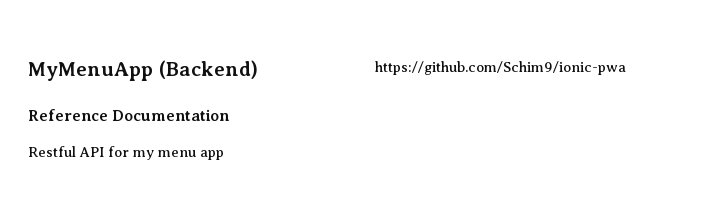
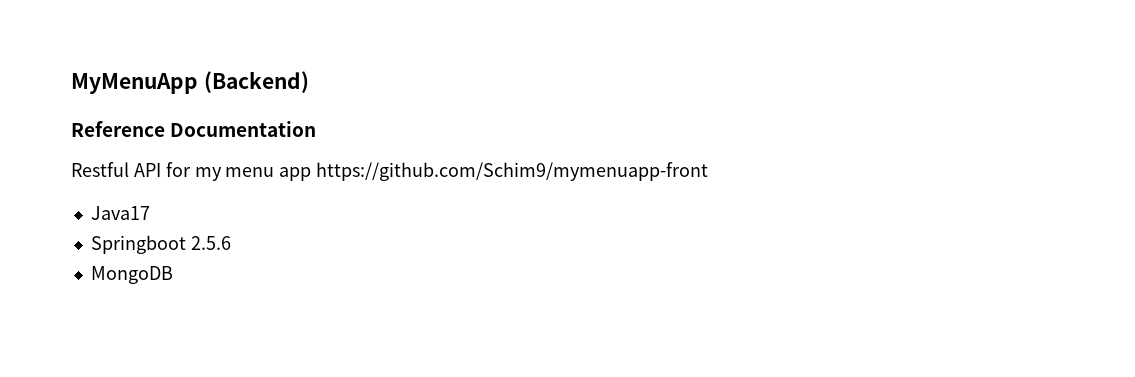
- Restful API for my menu app https://github.com/Schim9/ionic-pwa
+ Restful API for my menu app https://github.com/Schim9/mymenuapp-front
+ Java17
+ Springboot 2.5.6
+ MongoDB

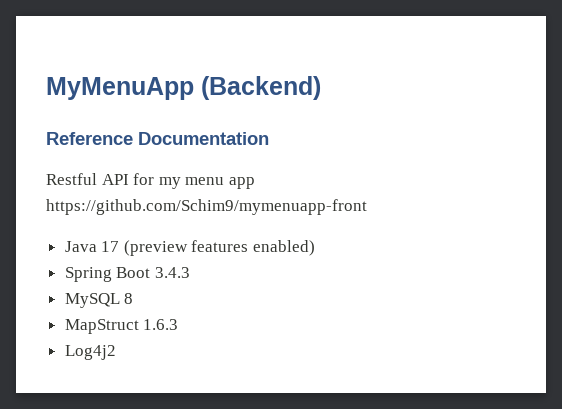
- Java17
- Springboot 2.5.6
- MongoDB
+ Java 17 (preview features enabled)
+ Spring Boot 3.4.3
+ MySQL 8
+ MapStruct 1.6.3
+ Log4j2

